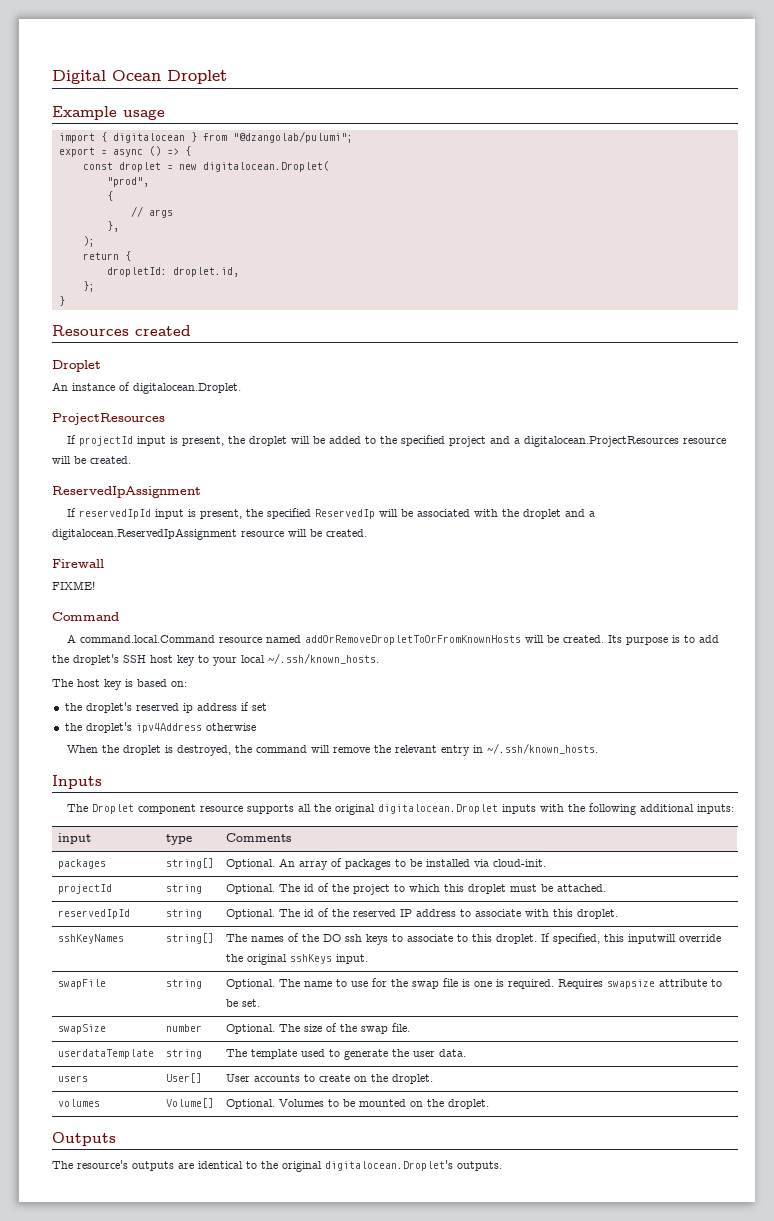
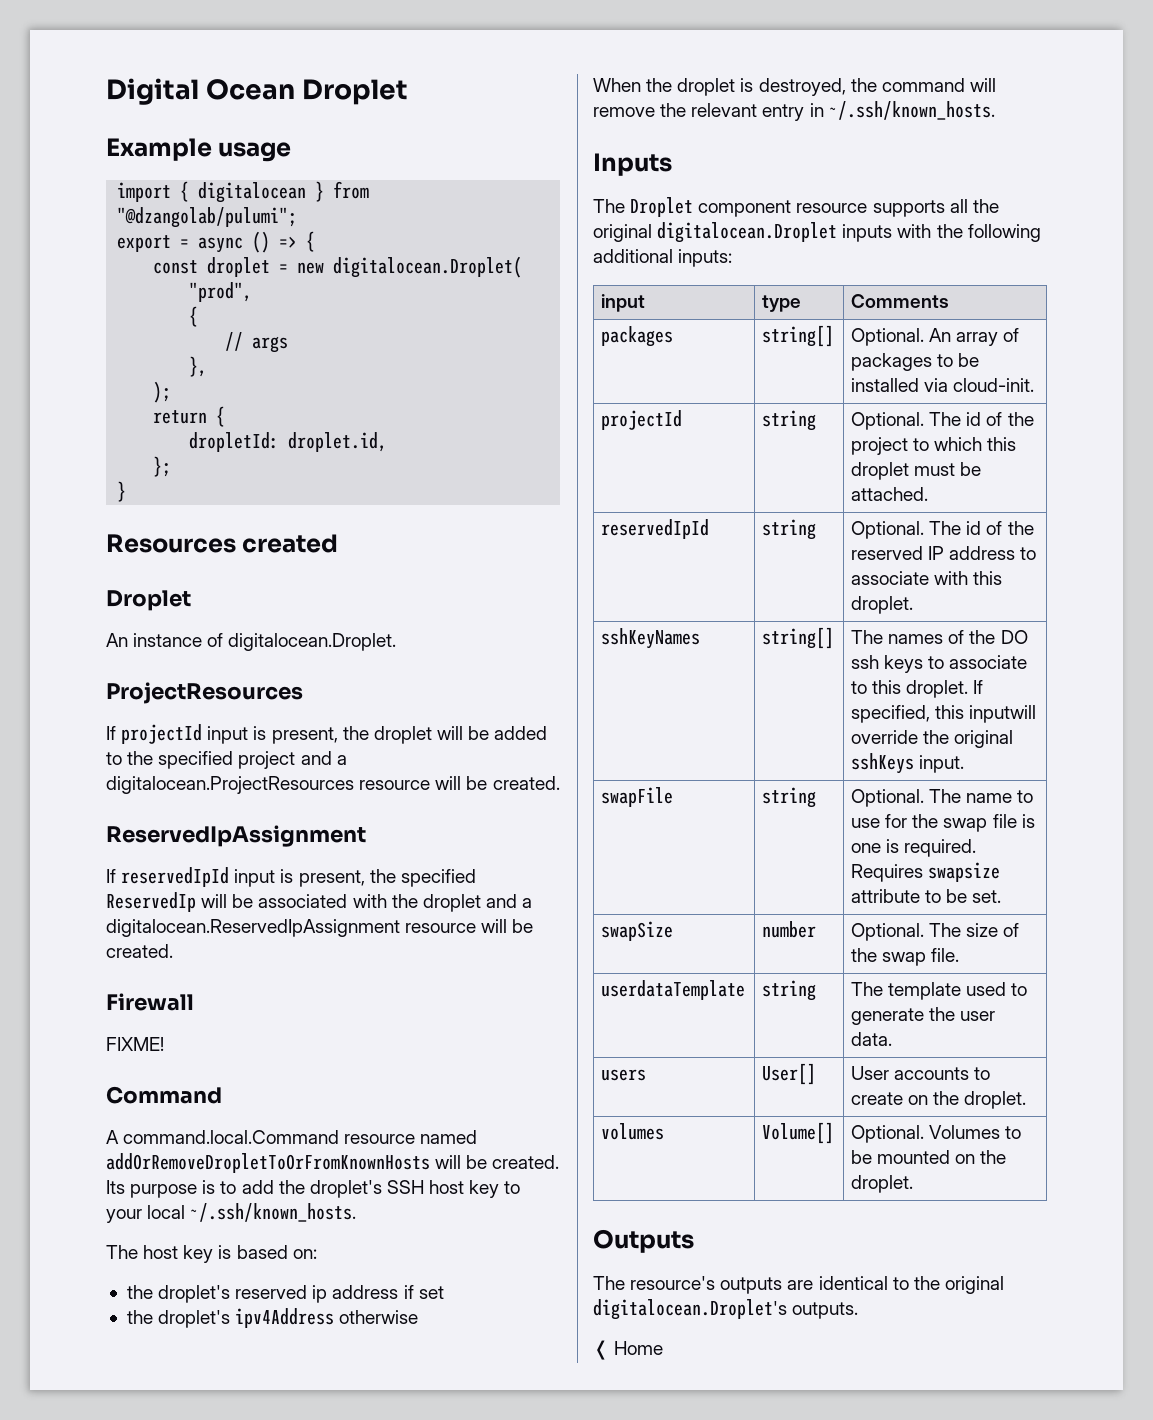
+ ❬ Home

